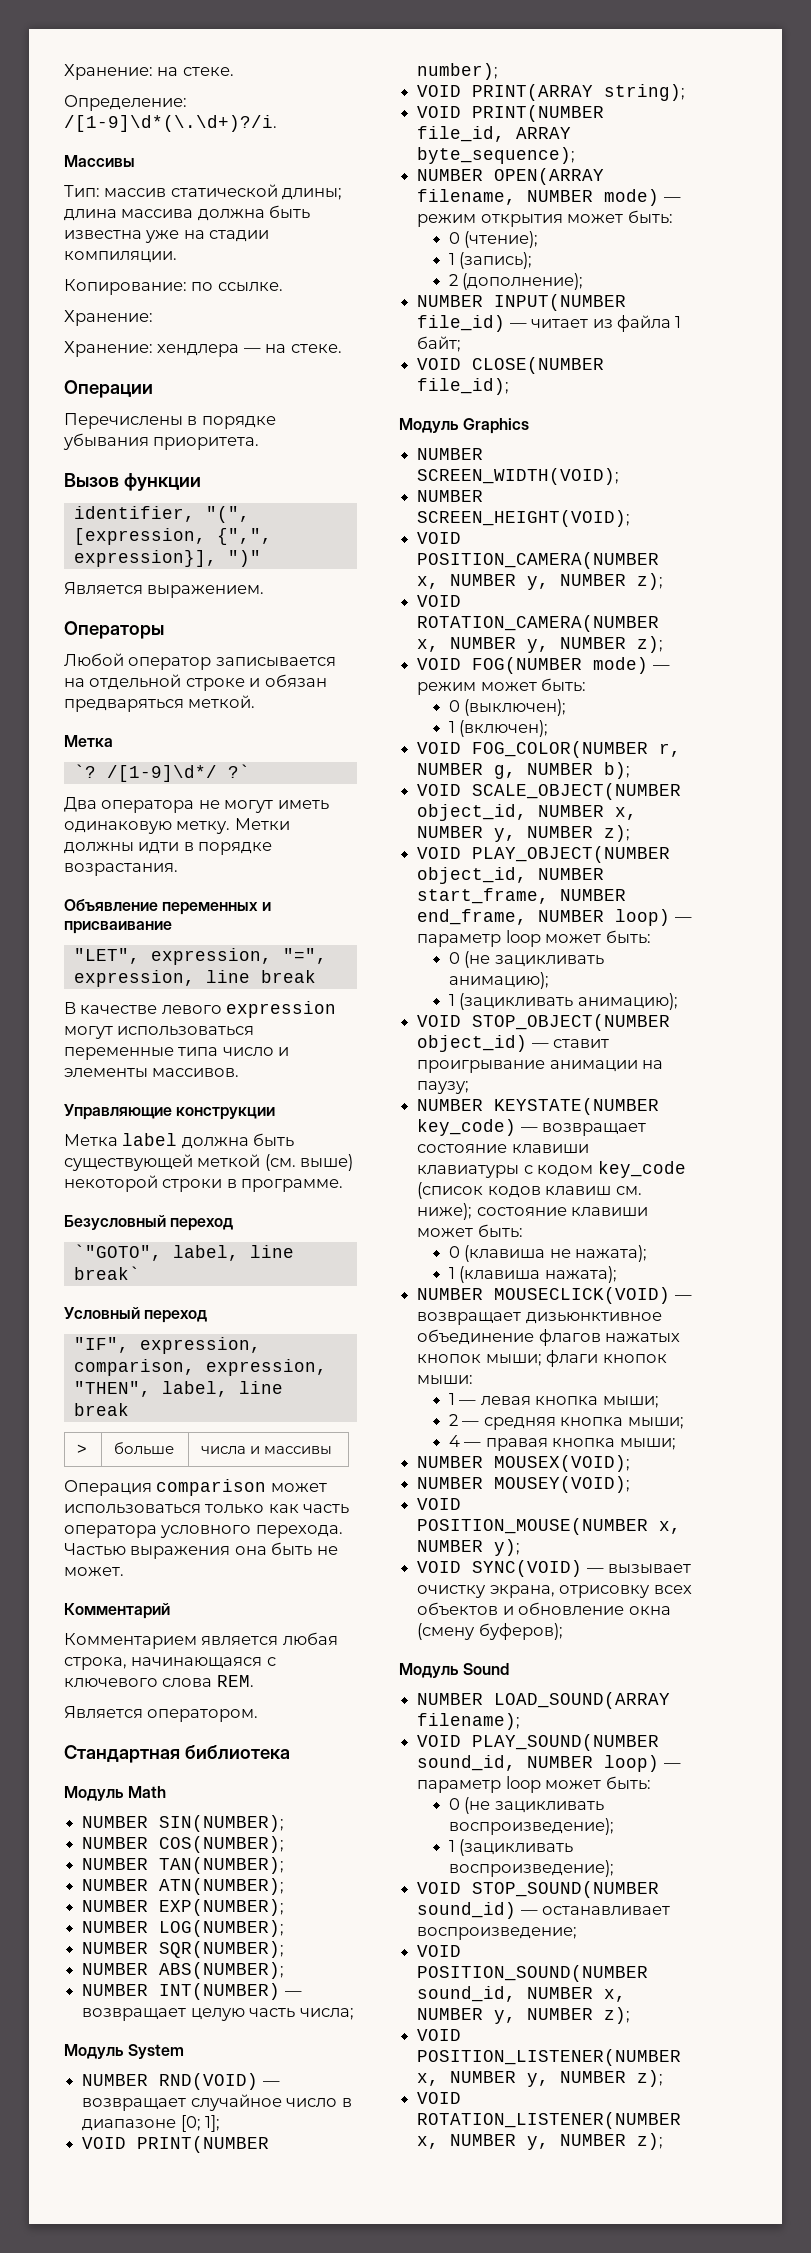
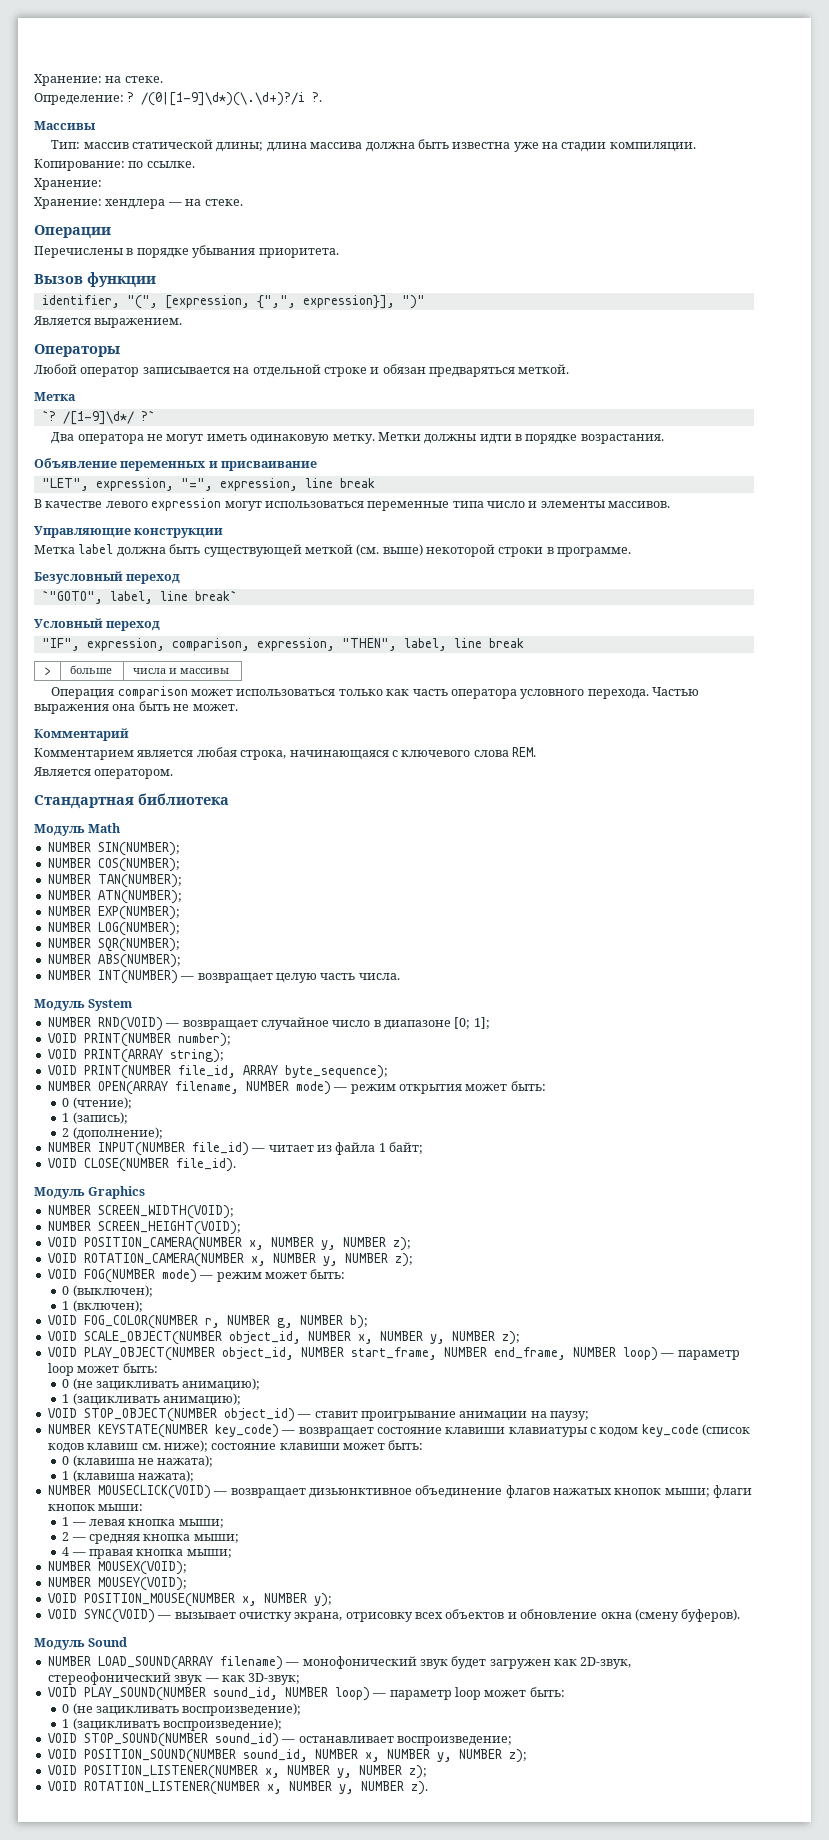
- Определение: /[1-9]\d*(\.\d+)?/i.
+ Определение: ? /(0|[1-9]\d*)(\.\d+)?/i ?.
- NUMBER INT(NUMBER) — возвращает целую часть числа;
+ NUMBER INT(NUMBER) — возвращает целую часть числа.
- VOID CLOSE(NUMBER file_id);
+ VOID CLOSE(NUMBER file_id).
- VOID SYNC(VOID) — вызывает очистку экрана, отрисовку всех объектов и обновление окна (смену буферов);
+ VOID SYNC(VOID) — вызывает очистку экрана, отрисовку всех объектов и обновление окна (смену буферов).
- NUMBER LOAD_SOUND(ARRAY filename);
+ NUMBER LOAD_SOUND(ARRAY filename) — монофонический звук будет загружен как 2D-звук, стереофонический звук — как 3D-звук;
- VOID ROTATION_LISTENER(NUMBER x, NUMBER y, NUMBER z);
+ VOID ROTATION_LISTENER(NUMBER x, NUMBER y, NUMBER z).

